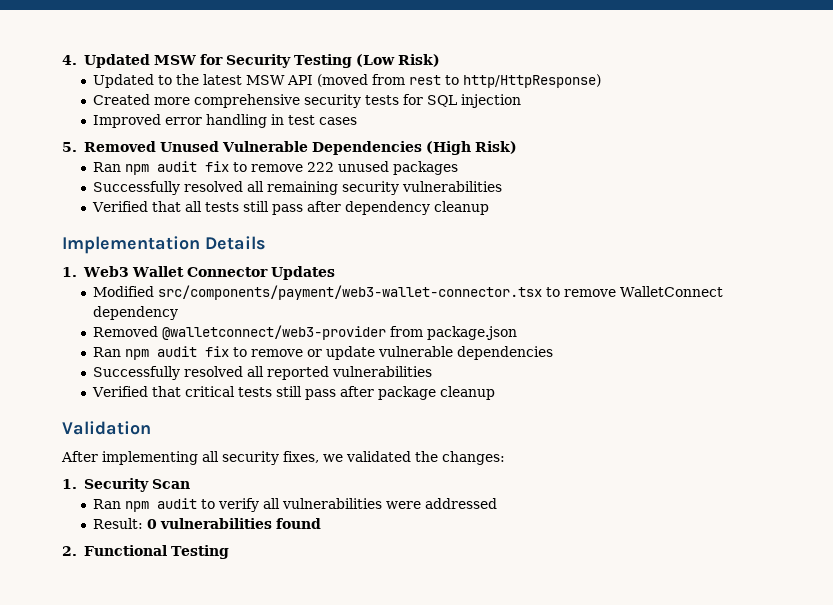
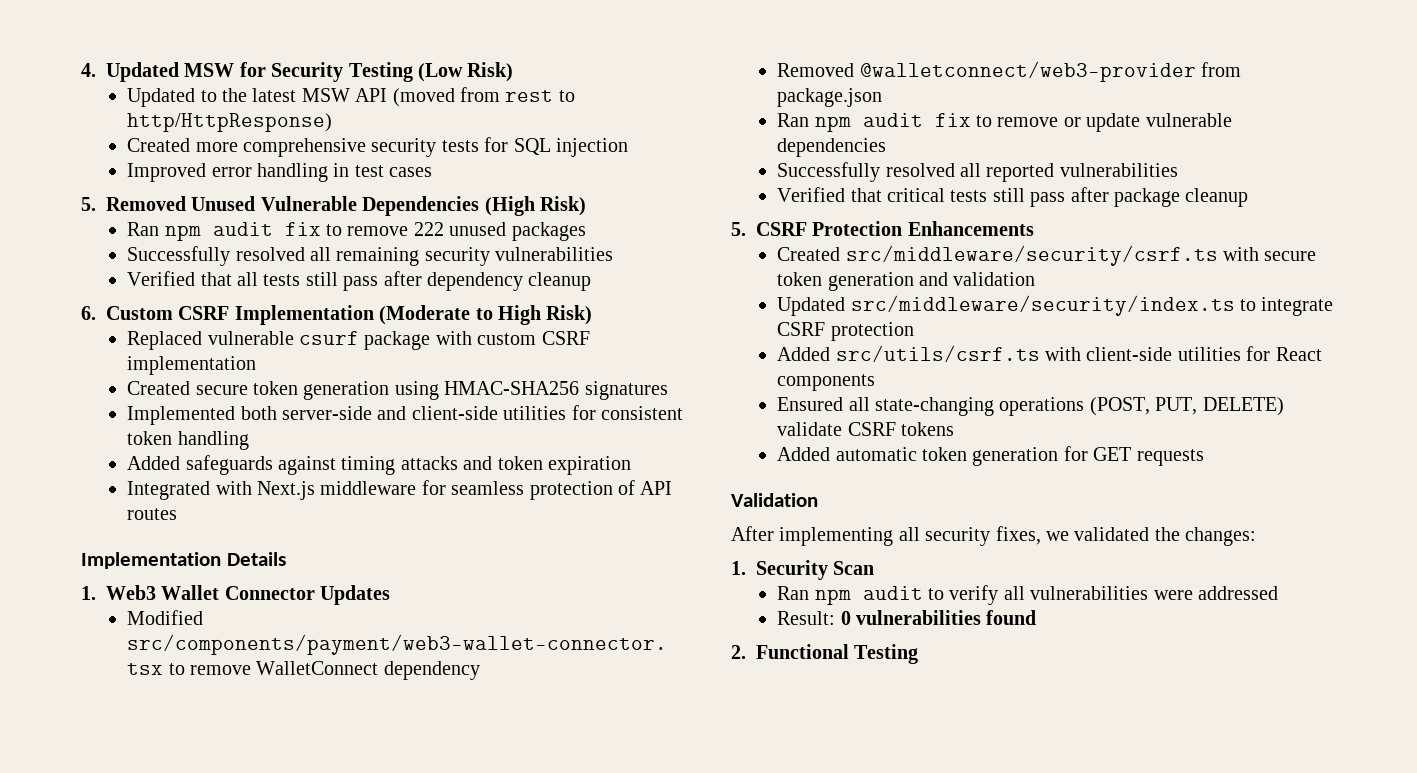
+ 6. Custom CSRF Implementation (Moderate to High Risk)
+ Replaced vulnerable csurf package with custom CSRF implementation
+ Created secure token generation using HMAC-SHA256 signatures
+ Implemented both server-side and client-side utilities for consistent token handling
+ Added safeguards against timing attacks and token expiration
+ Integrated with Next.js middleware for seamless protection of API routes
+ 5. CSRF Protection Enhancements
+ Created src/middleware/security/csrf.ts with secure token generation and validation
+ Updated src/middleware/security/index.ts to integrate CSRF protection
+ Added src/utils/csrf.ts with client-side utilities for React components
+ Ensured all state-changing operations (POST, PUT, DELETE) validate CSRF tokens
+ Added automatic token generation for GET requests

